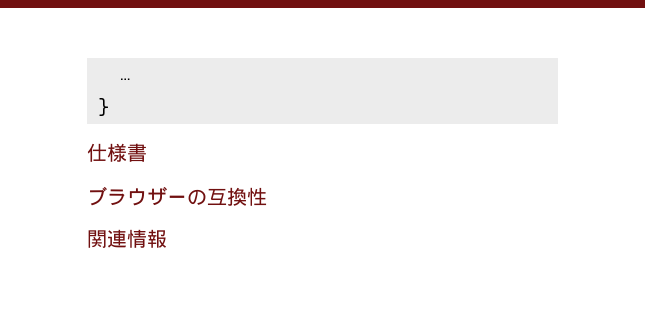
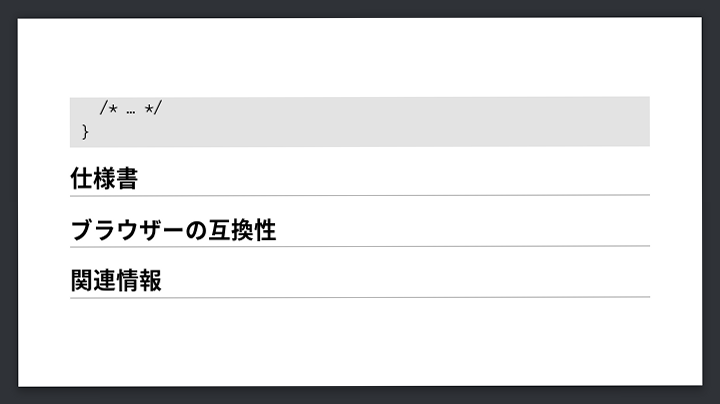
- …
+ /* … */

